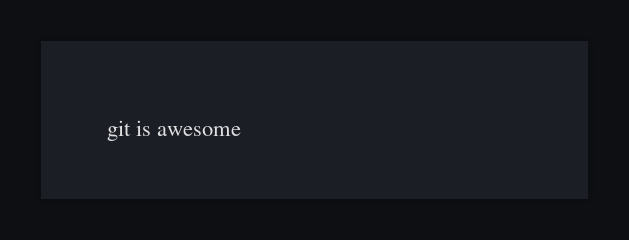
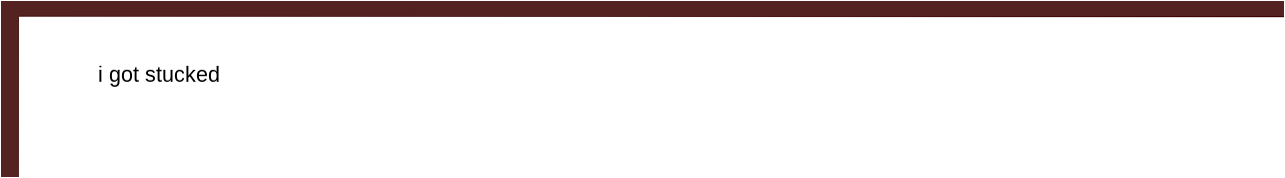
- git is awesome
+ i got stucked

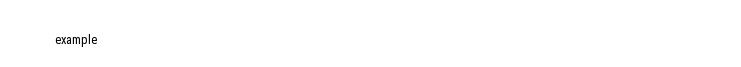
- i got stucked
+ example

